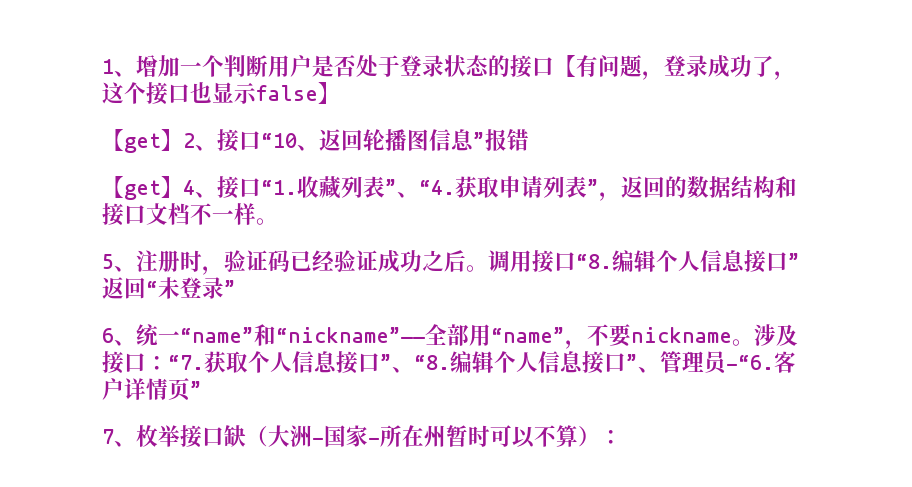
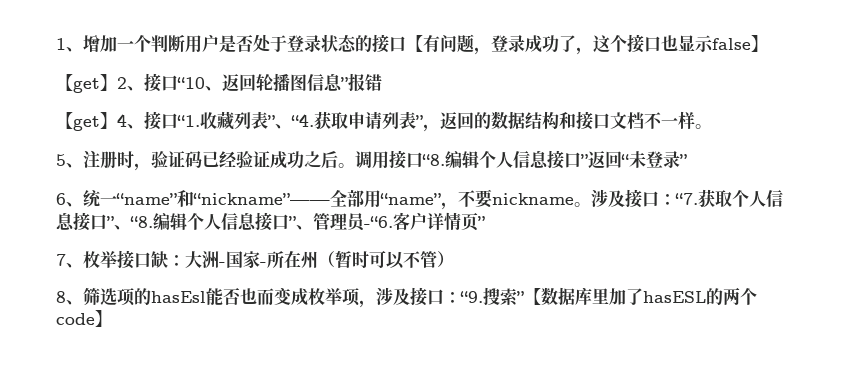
- 7、枚举接口缺（大洲-国家-所在州暂时可以不算）：
+ 7、枚举接口缺：大洲-国家-所在州（暂时可以不管）
+ 8、筛选项的hasEsl能否也而变成枚举项，涉及接口：“9.搜索”【数据库里加了hasESL的两个code】

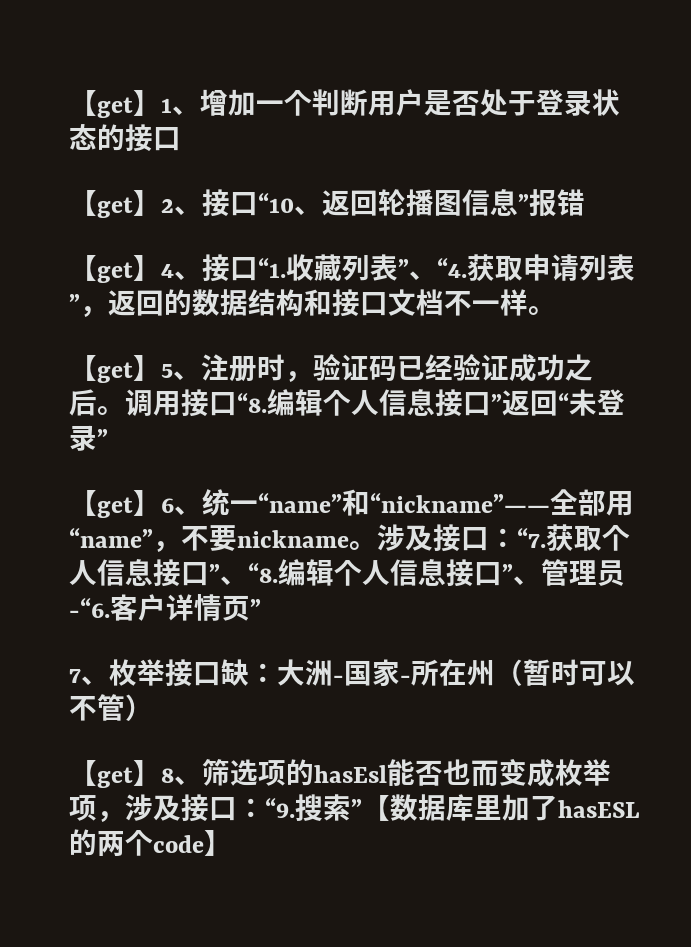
- 1、增加一个判断用户是否处于登录状态的接口【有问题，登录成功了，这个接口也显示false】
+ 【get】1、增加一个判断用户是否处于登录状态的接口
- 5、注册时，验证码已经验证成功之后。
+ 【get】5、注册时，验证码已经验证成功之后。
- 6、统一“name”和“nickname”——全部用“name”，不要nickname。
+ 【get】6、统一“name”和“nickname”——全部用“name”，不要nickname。
- 8、筛选项的hasEsl能否也而变成枚举项，涉及接口：“9.搜索”【数据库里加了hasESL的两个code】
+ 【get】8、筛选项的hasEsl能否也而变成枚举项，涉及接口：“9.搜索”【数据库里加了hasESL的两个code】

